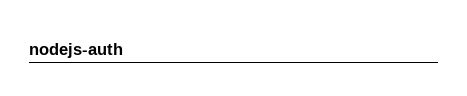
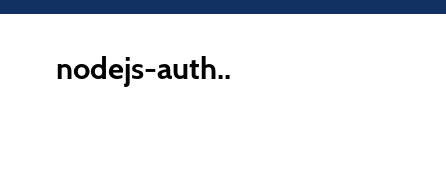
- nodejs-auth
+ nodejs-auth..

